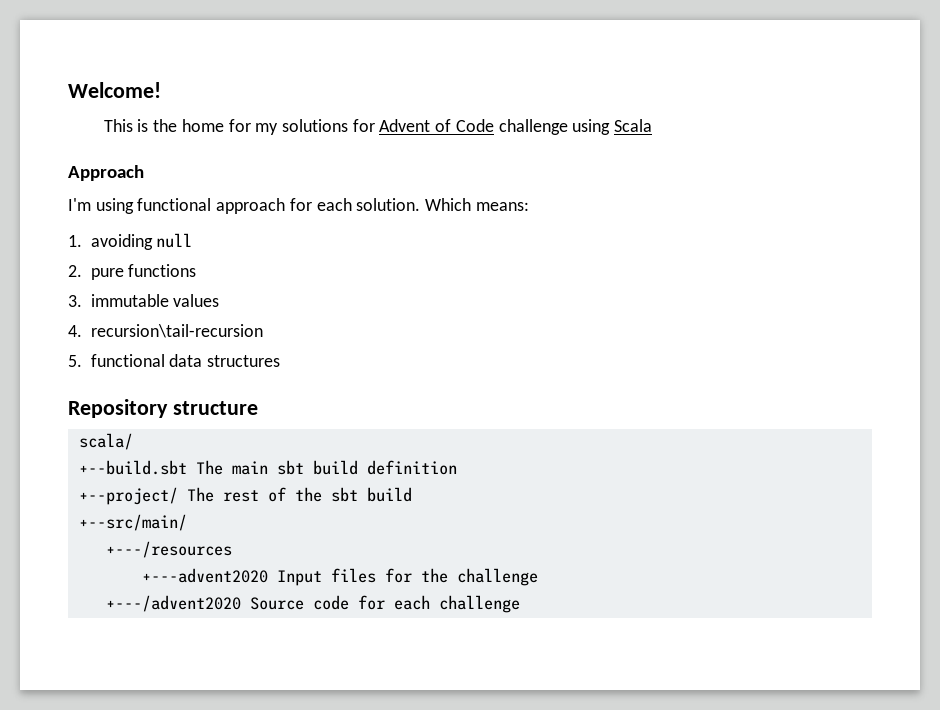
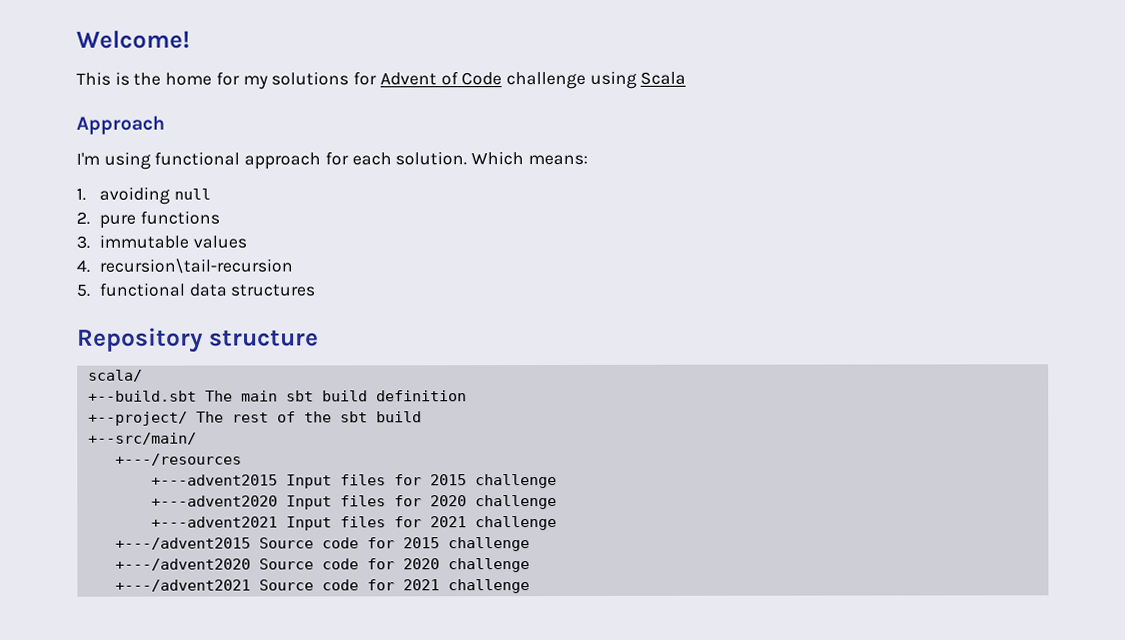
- +---advent2020 Input files for the challenge
+ +---advent2015 Input files for 2015 challenge
+ +---advent2020 Input files for 2020 challenge
+ +---advent2021 Input files for 2021 challenge
+ +---/advent2015 Source code for 2015 challenge
- +---/advent2020 Source code for each challenge
+ +---/advent2020 Source code for 2020 challenge
+ +---/advent2021 Source code for 2021 challenge

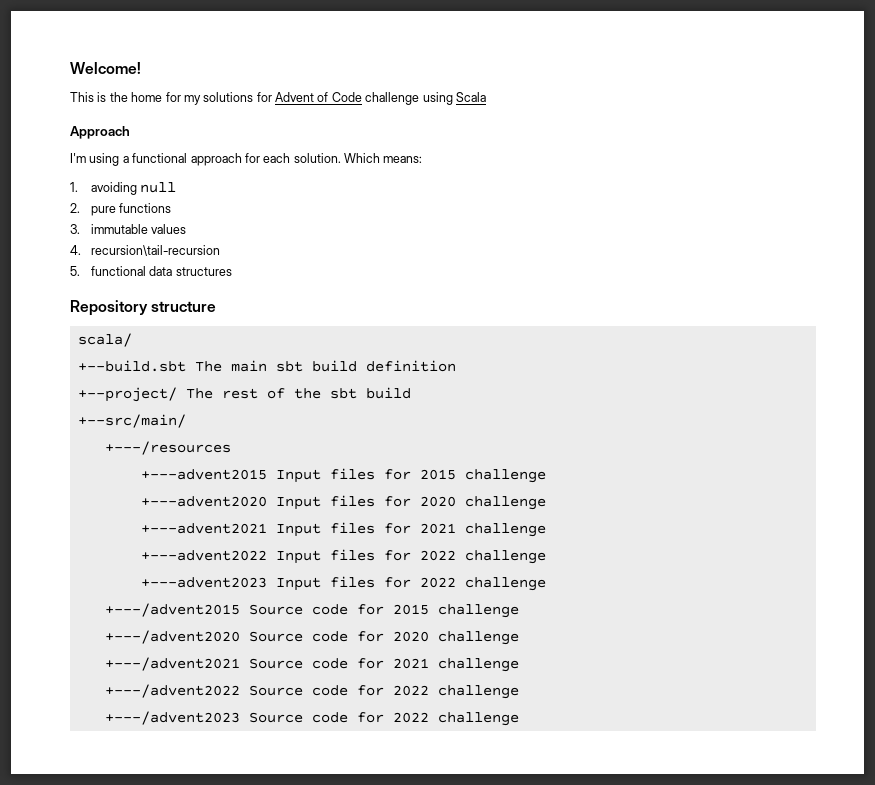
- I'm using functional approach for each solution.
+ I'm using a functional approach for each solution.
+ +---advent2022 Input files for 2022 challenge
+ +---advent2023 Input files for 2022 challenge
+ +---/advent2022 Source code for 2022 challenge
+ +---/advent2023 Source code for 2022 challenge

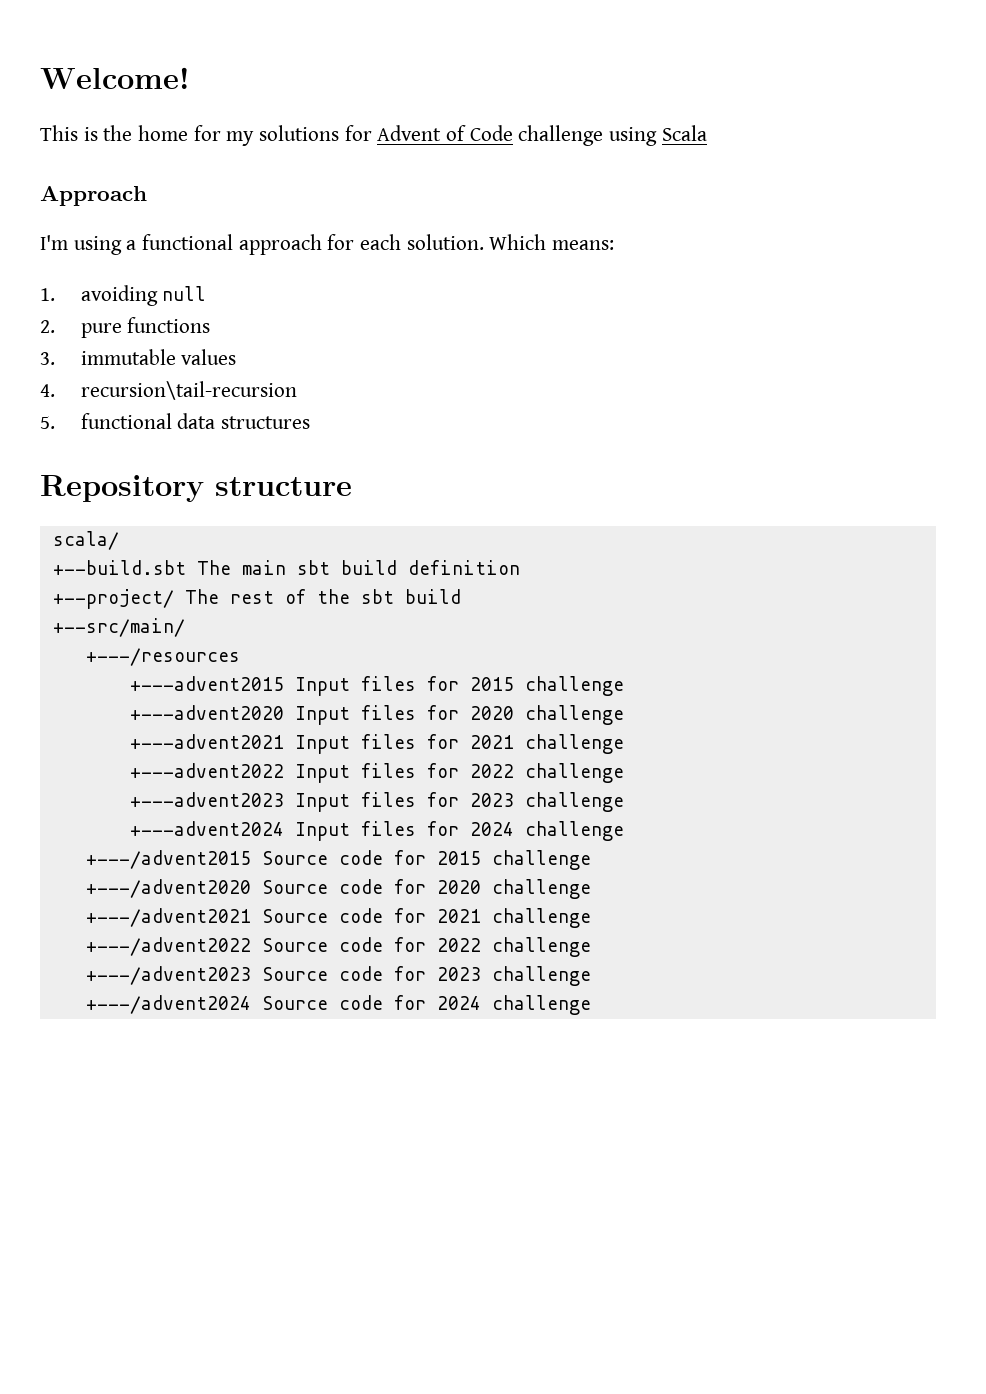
- +---advent2023 Input files for 2022 challenge
+ +---advent2023 Input files for 2023 challenge
+ +---advent2024 Input files for 2024 challenge
- +---/advent2023 Source code for 2022 challenge
+ +---/advent2023 Source code for 2023 challenge
+ +---/advent2024 Source code for 2024 challenge

